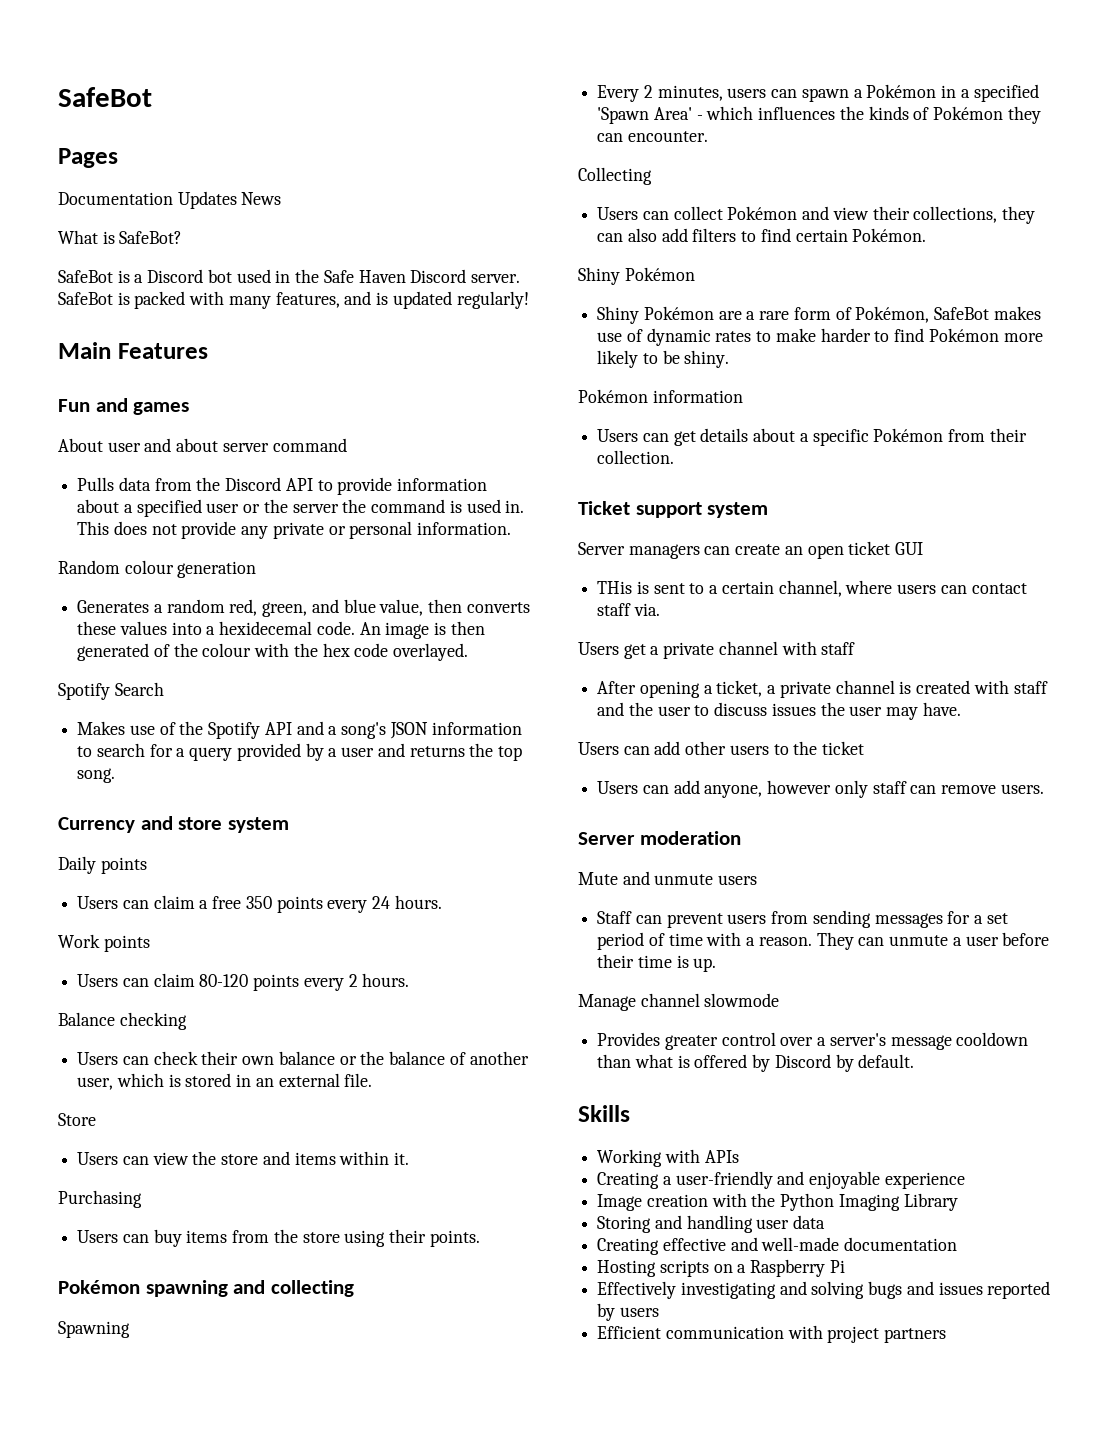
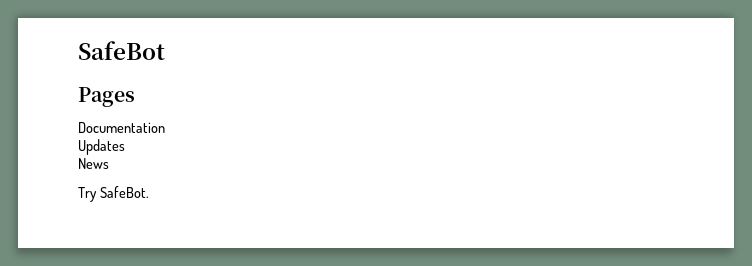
- Documentation Updates News
+ Documentation
+ Updates
+ News
- What is SafeBot?
- SafeBot is a Discord bot used in the Safe Haven Discord server. SafeBot is packed with many features, and is updated regularly!
- Main Features
- Fun and games
- About user and about server command
- Pulls data from the Discord API to provide information about a specified user or the server the command is used in. This does not provide any private or personal information.
- Random colour generation
- Generates a random red, green, and blue value, then converts these values into a hexidecemal code. An image is then generated of the colour with the hex code overlayed.
- Spotify Search
- Makes use of the Spotify API and a song's JSON information to search for a query provided by a user and returns the top song.
- Currency and store system
- Daily points
- Users can claim a free 350 points every 24 hours.
- Work points
- Users can claim 80-120 points every 2 hours.
- Balance checking
- Users can check their own balance or the balance of another user, which is stored in an external file.
- Store
- Users can view the store and items within it.
- Purchasing
- Users can buy items from the store using their points.
- Pokémon spawning and collecting
- Spawning
- Every 2 minutes, users can spawn a Pokémon in a specified 'Spawn Area' - which influences the kinds of Pokémon they can encounter.
- Collecting
- Users can collect Pokémon and view their collections, they can also add filters to find certain Pokémon.
- Shiny Pokémon
- Shiny Pokémon are a rare form of Pokémon, SafeBot makes use of dynamic rates to make harder to find Pokémon more likely to be shiny.
- Pokémon information
- Users can get details about a specific Pokémon from their collection.
- Ticket support system
- Server managers can create an open ticket GUI
- THis is sent to a certain channel, where users can contact staff via.
- Users get a private channel with staff
- After opening a ticket, a private channel is created with staff and the user to discuss issues the user may have.
- Users can add other users to the ticket
- Users can add anyone, however only staff can remove users.
- Server moderation
- Mute and unmute users
- Staff can prevent users from sending messages for a set period of time with a reason. They can unmute a user before their time is up.
- Manage channel slowmode
- Provides greater control over a server's message cooldown than what is offered by Discord by default.
- Skills
- Working with APIs
- Creating a user-friendly and enjoyable experience
- Image creation with the Python Imaging Library
- Storing and handling user data
- Creating effective and well-made documentation
- Hosting scripts on a Raspberry Pi
- Effectively investigating and solving bugs and issues reported by users
- Efficient communication with project partners
+ Try SafeBot.

